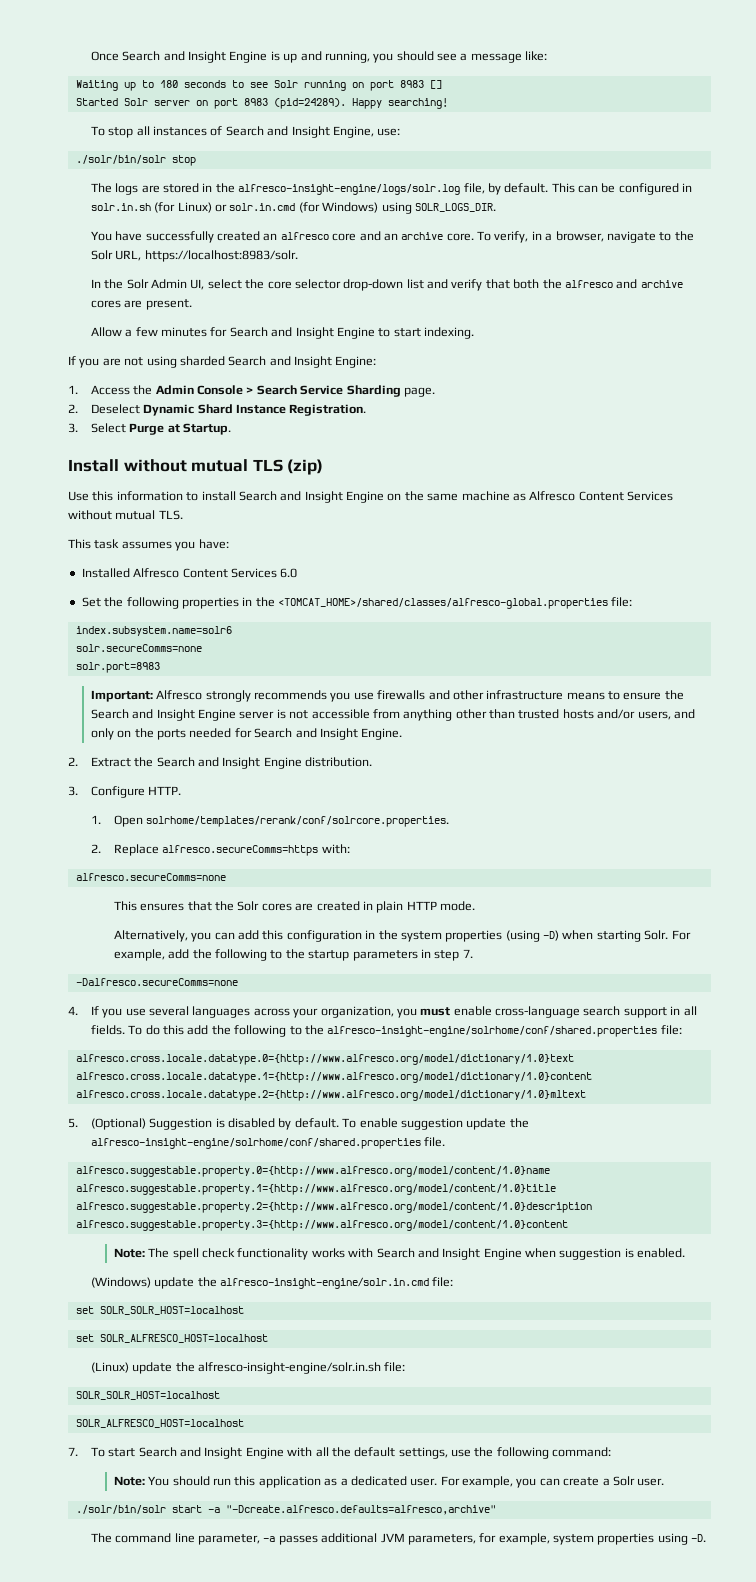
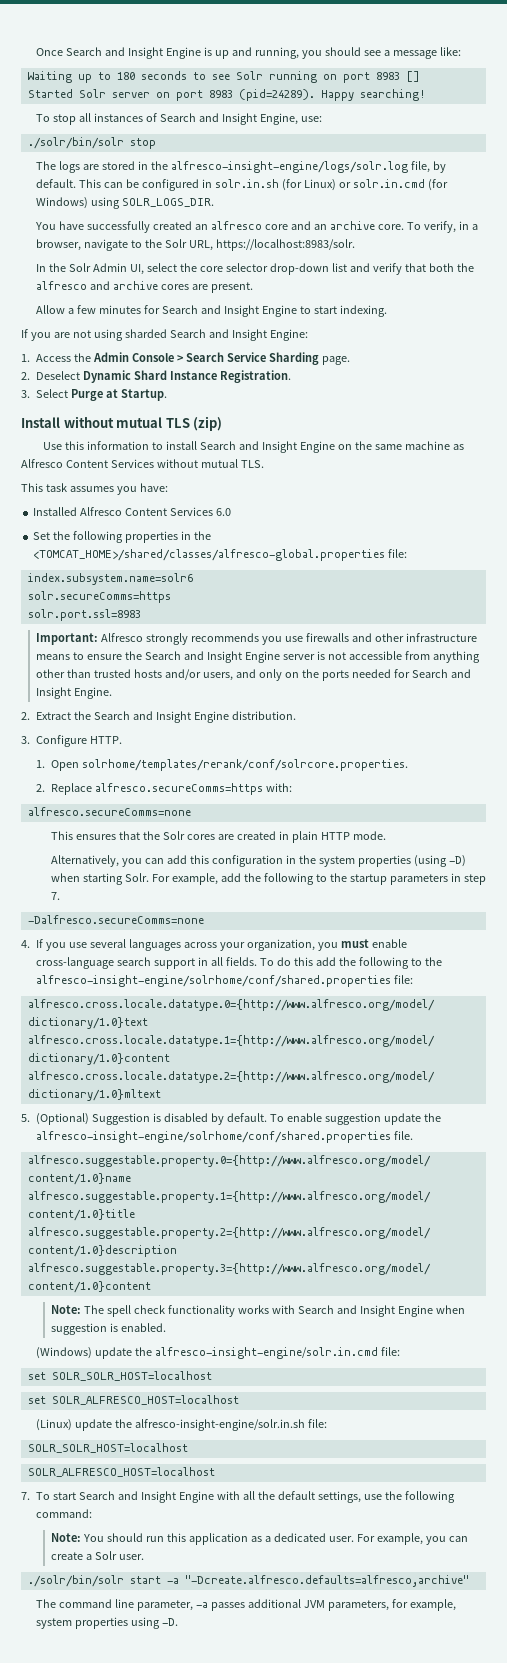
- solr.secureComms=none
- solr.port=8983
+ solr.secureComms=https
+ solr.port.ssl=8983

